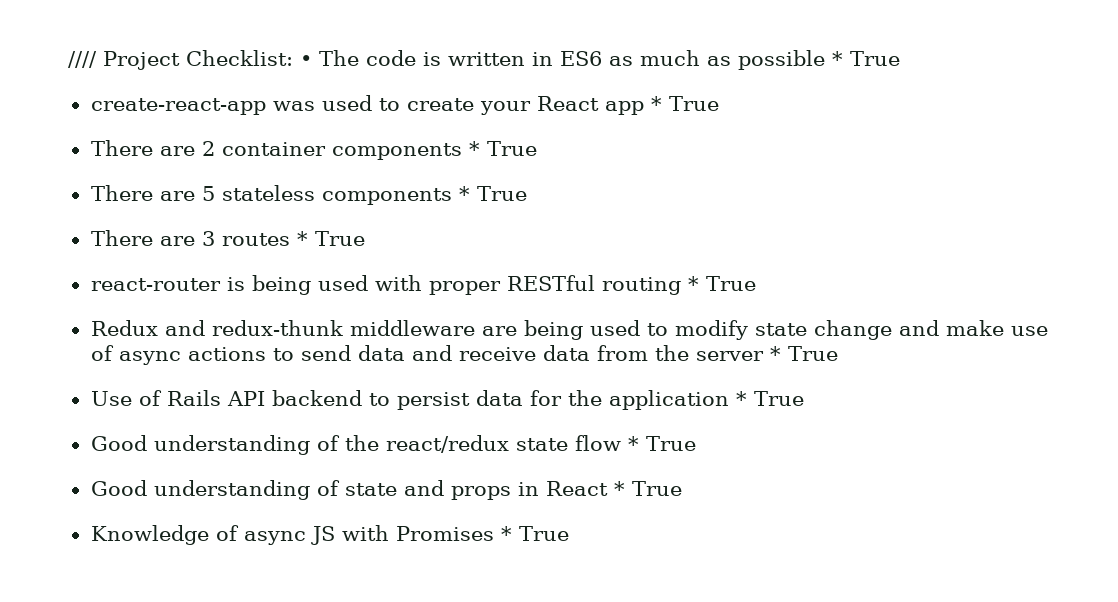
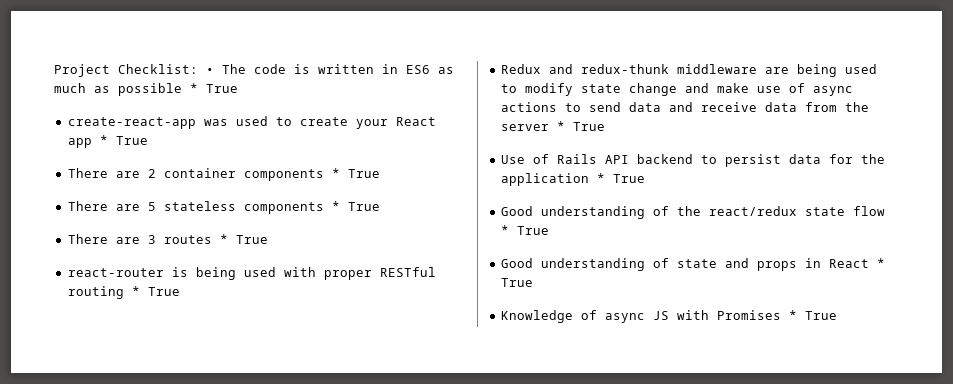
- //// Project Checklist: • The code is written in ES6 as much as possible * True
+ Project Checklist: • The code is written in ES6 as much as possible * True

